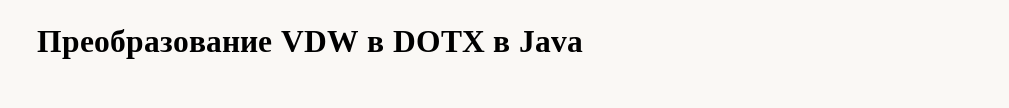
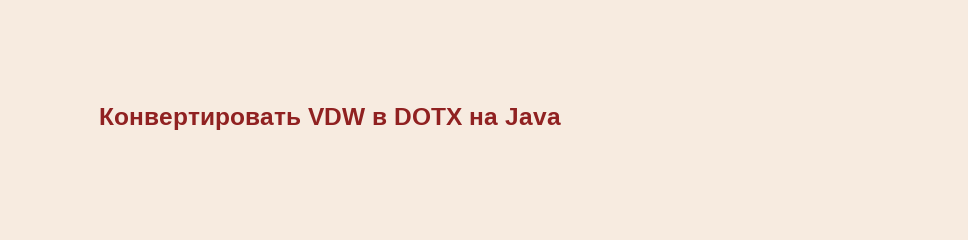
- Преобразование VDW в DOTX в Java
+ Конвертировать VDW в DOTX на Java

